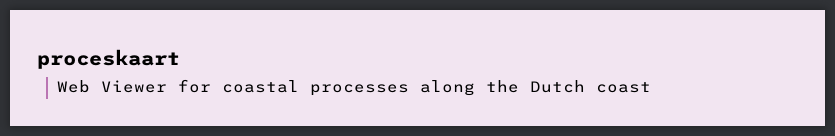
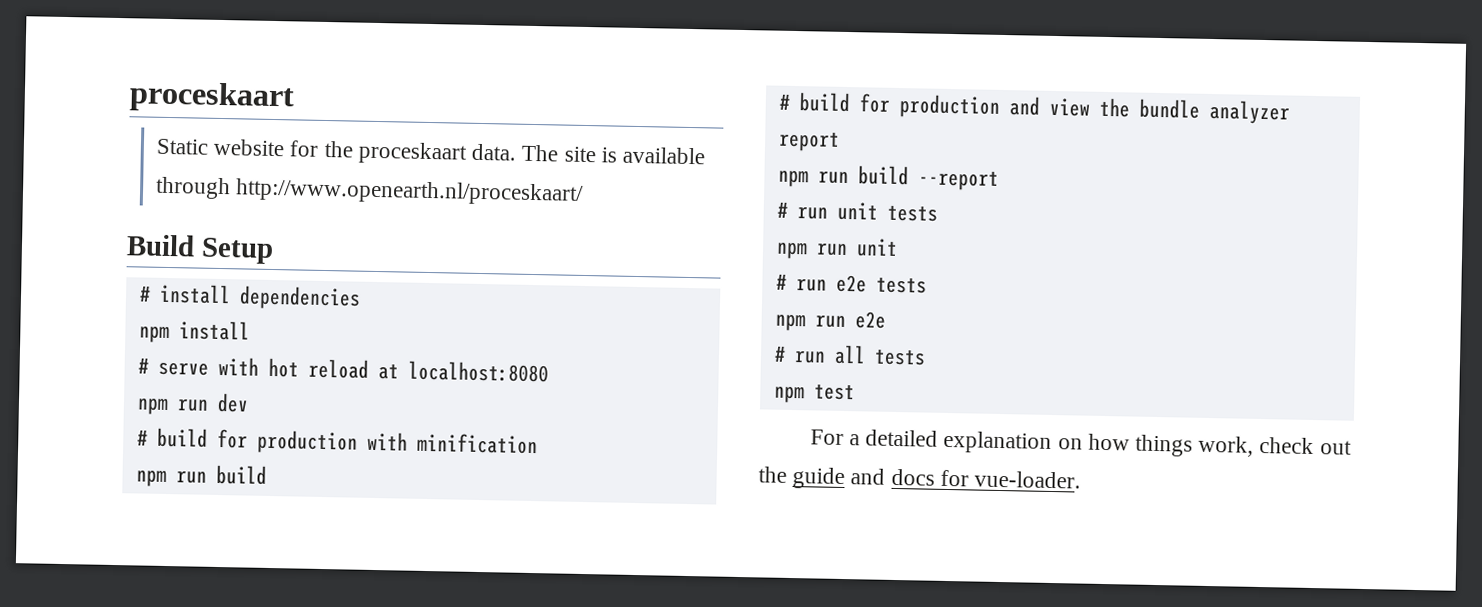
- Web Viewer for coastal processes along the Dutch coast
+ Static website for the proceskaart data. The site is available through http://www.openearth.nl/proceskaart/
+ Build Setup
+ # install dependencies
+ npm install
+ # serve with hot reload at localhost:8080
+ npm run dev
+ # build for production with minification
+ npm run build
+ # build for production and view the bundle analyzer report
+ npm run build --report
+ # run unit tests
+ npm run unit
+ # run e2e tests
+ npm run e2e
+ # run all tests
+ npm test
+ For a detailed explanation on how things work, check out the guide and docs for vue-loader.

